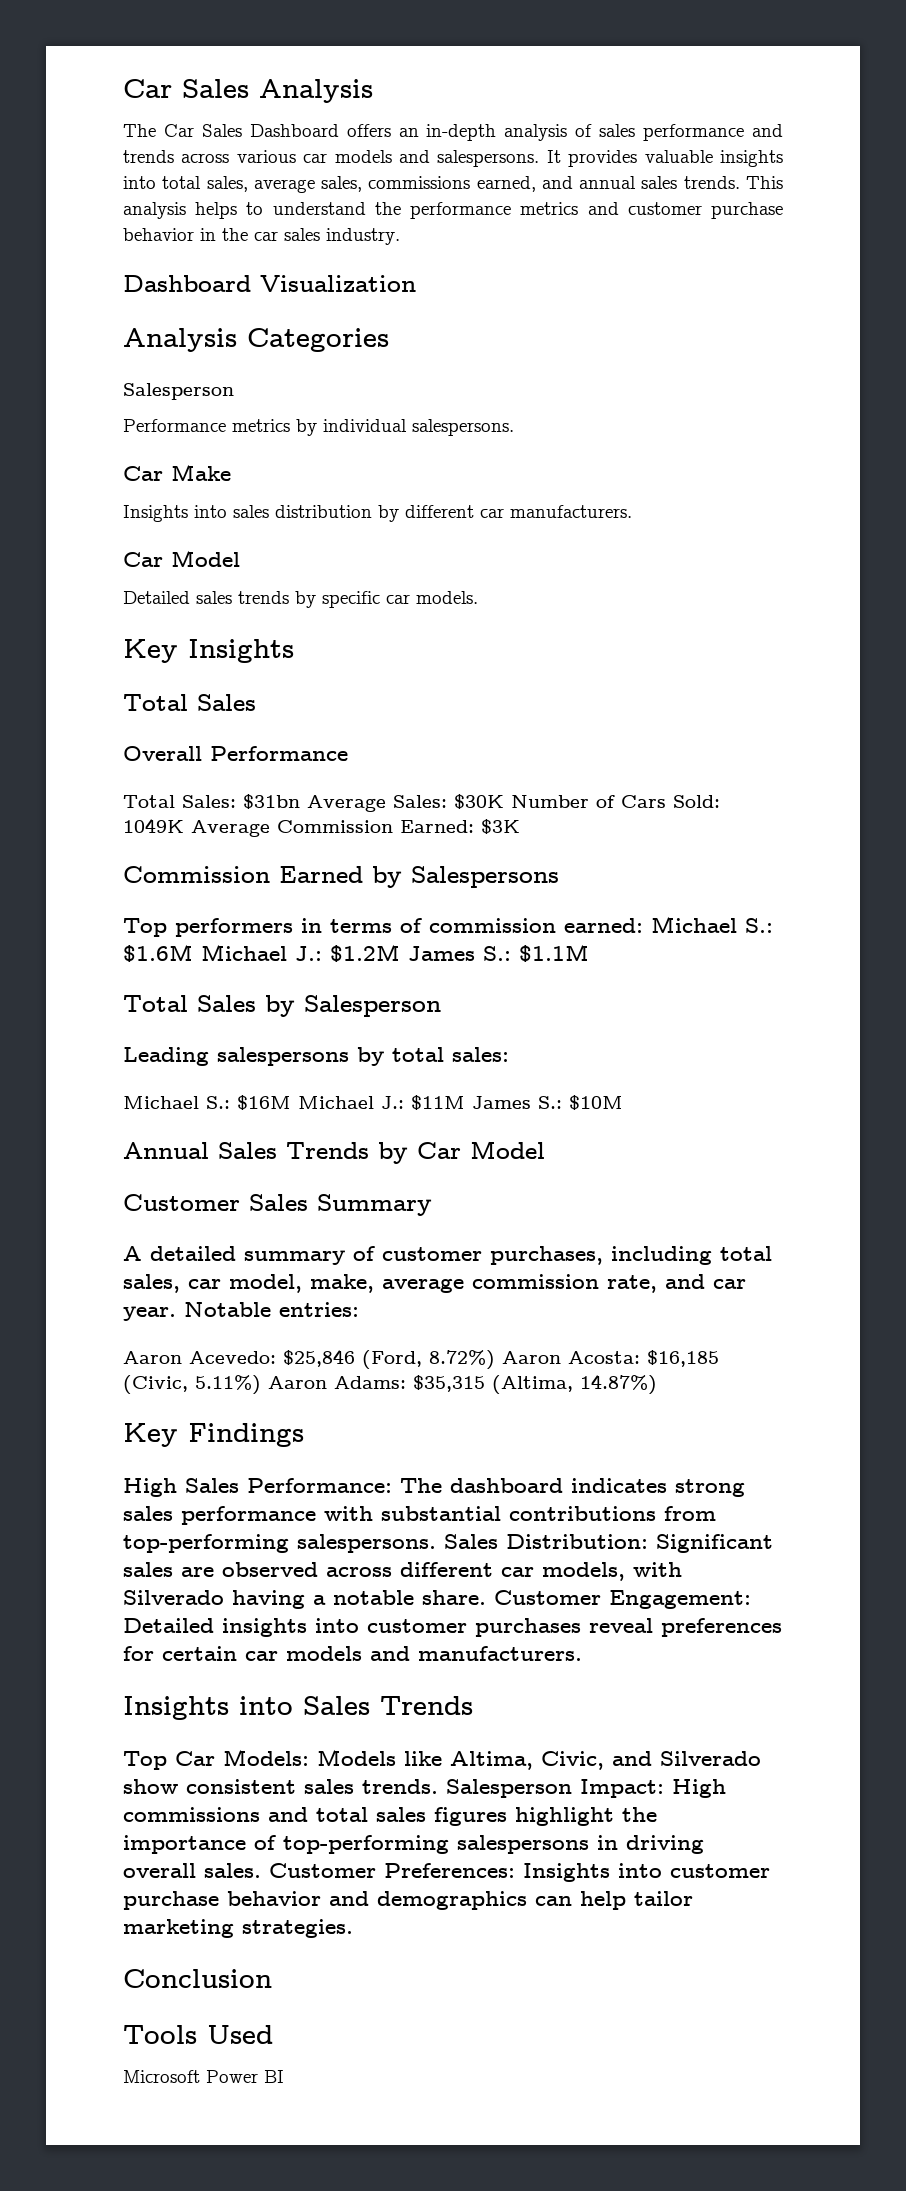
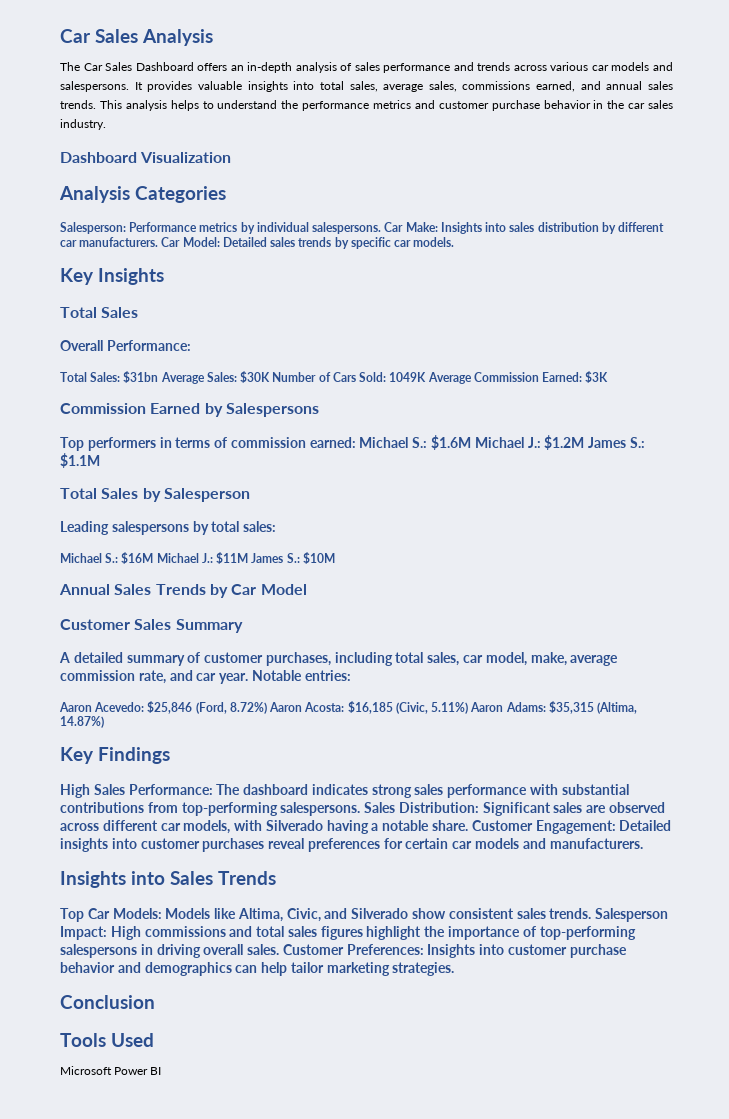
  Analysis Categories
- Salesperson
- Performance metrics by individual salespersons.
- Car Make
- Insights into sales distribution by different car manufacturers.
- Car Model
- Detailed sales trends by specific car models.
+ Salesperson: Performance metrics by individual salespersons. Car Make: Insights into sales distribution by different car manufacturers. Car Model: Detailed sales trends by specific car models.
- Overall Performance
+ Overall Performance:

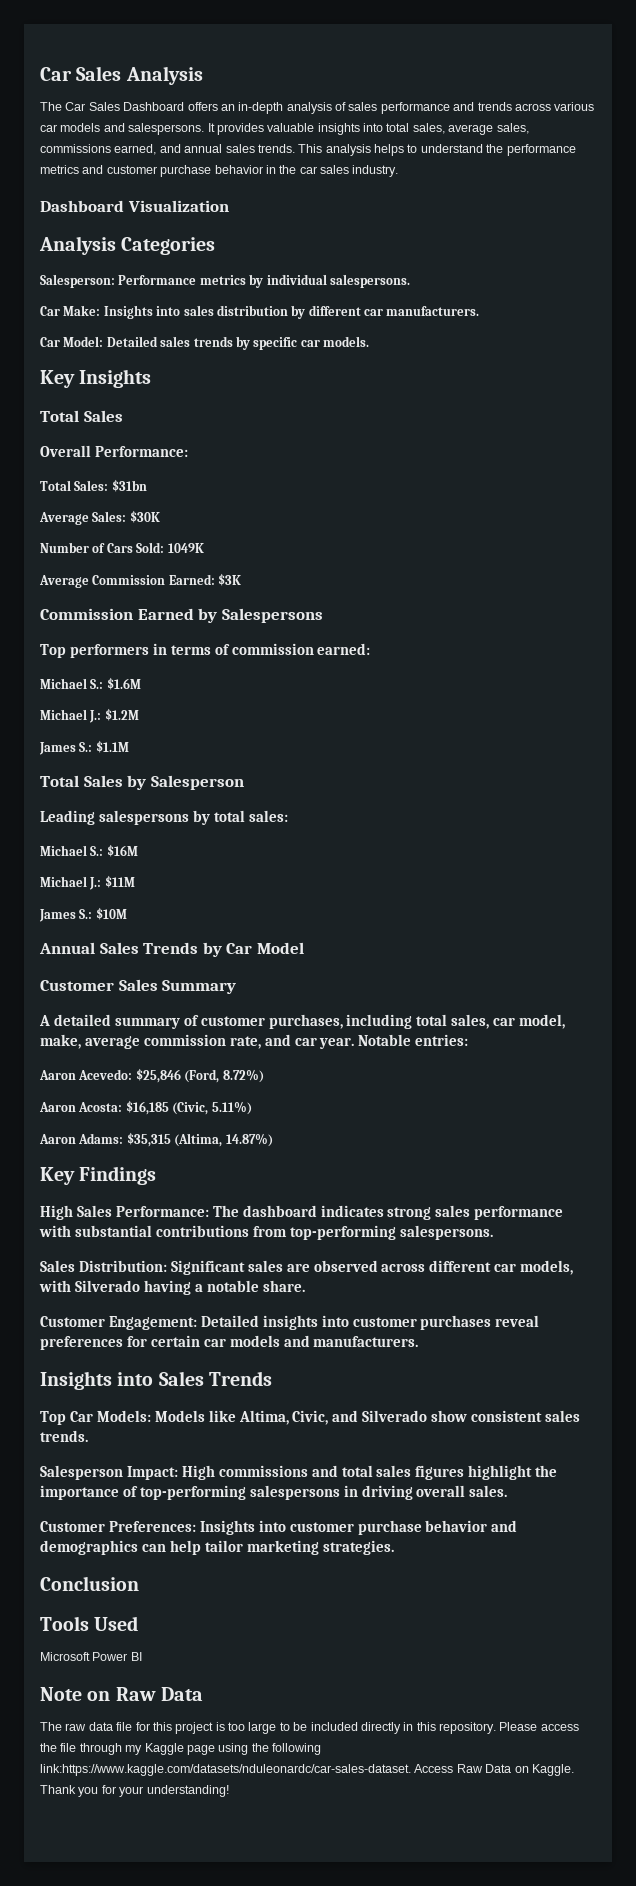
- Salesperson: Performance metrics by individual salespersons. Car Make: Insights into sales distribution by different car manufacturers. Car Model: Detailed sales trends by specific car models.
+ Salesperson: Performance metrics by individual salespersons.
+ Car Make: Insights into sales distribution by different car manufacturers.
+ Car Model: Detailed sales trends by specific car models.
- Total Sales: $31bn Average Sales: $30K Number of Cars Sold: 1049K Average Commission Earned: $3K
+ Total Sales: $31bn
+ Average Sales: $30K
+ Number of Cars Sold: 1049K
+ Average Commission Earned: $3K
- Top performers in terms of commission earned: Michael S.: $1.6M Michael J.: $1.2M James S.: $1.1M
+ Top performers in terms of commission earned:
+ Michael S.: $1.6M
+ Michael J.: $1.2M
+ James S.: $1.1M
- Michael S.: $16M Michael J.: $11M James S.: $10M
+ Michael S.: $16M
+ Michael J.: $11M
+ James S.: $10M
- Aaron Acevedo: $25,846 (Ford, 8.72%) Aaron Acosta: $16,185 (Civic, 5.11%) Aaron Adams: $35,315 (Altima, 14.87%)
+ Aaron Acevedo: $25,846 (Ford, 8.72%)
+ Aaron Acosta: $16,185 (Civic, 5.11%)
+ Aaron Adams: $35,315 (Altima, 14.87%)
- High Sales Performance: The dashboard indicates strong sales performance with substantial contributions from top-performing salespersons. Sales Distribution: Significant sales are observed across different car models, with Silverado having a notable share. Customer Engagement: Detailed insights into customer purchases reveal preferences for certain car models and manufacturers.
+ High Sales Performance: The dashboard indicates strong sales performance with substantial contributions from top-performing salespersons.
+ Sales Distribution: Significant sales are observed across different car models, with Silverado having a notable share.
+ Customer Engagement: Detailed insights into customer purchases reveal preferences for certain car models and manufacturers.
- Top Car Models: Models like Altima, Civic, and Silverado show consistent sales trends. Salesperson Impact: High commissions and total sales figures highlight the importance of top-performing salespersons in driving overall sales. Customer Preferences: Insights into customer purchase behavior and demographics can help tailor marketing strategies.
+ Top Car Models: Models like Altima, Civic, and Silverado show consistent sales trends.
+ Salesperson Impact: High commissions and total sales figures highlight the importance of top-performing salespersons in driving overall sales.
+ Customer Preferences: Insights into customer purchase behavior and demographics can help tailor marketing strategies.
+ Note on Raw Data
+ The raw data file for this project is too large to be included directly in this repository. Please access the file through my Kaggle page using the following link:https://www.kaggle.com/datasets/nduleonardc/car-sales-dataset. Access Raw Data on Kaggle. Thank you for your understanding!

